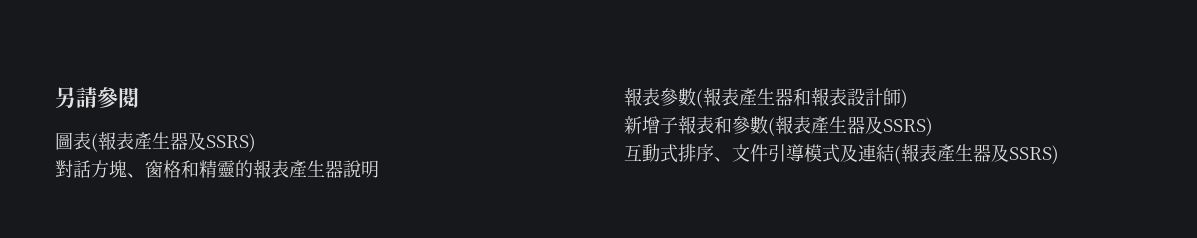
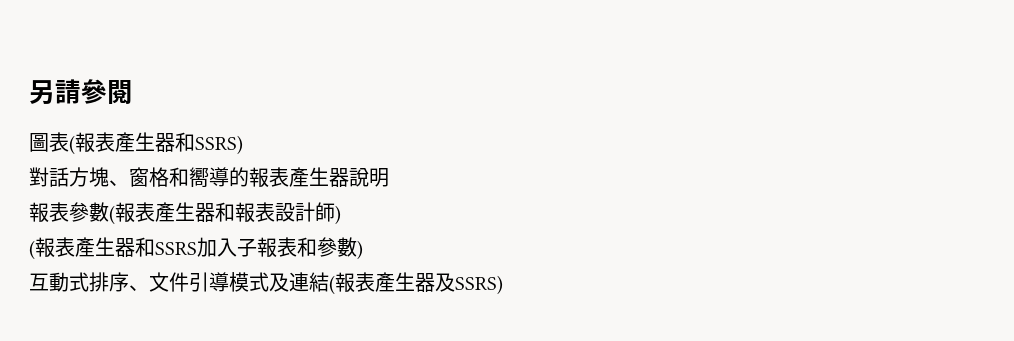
- 圖表(報表產生器及SSRS)
+ 圖表(報表產生器和SSRS)
- 對話方塊、窗格和精靈的報表產生器說明
+ 對話方塊、窗格和嚮導的報表產生器說明
- 新增子報表和參數(報表產生器及SSRS)
+ (報表產生器和SSRS加入子報表和參數)

